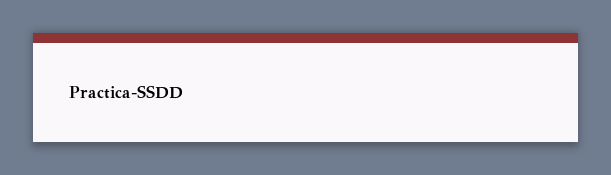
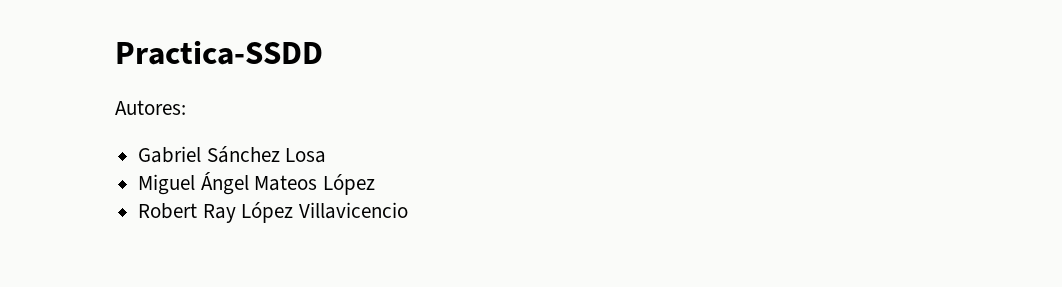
+ Autores:
+ Gabriel Sánchez Losa
+ Miguel Ángel Mateos López
+ Robert Ray López Villavicencio

